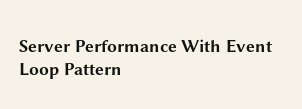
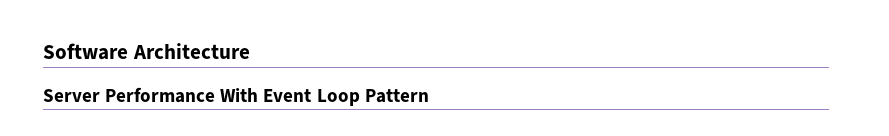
+ Software Architecture

